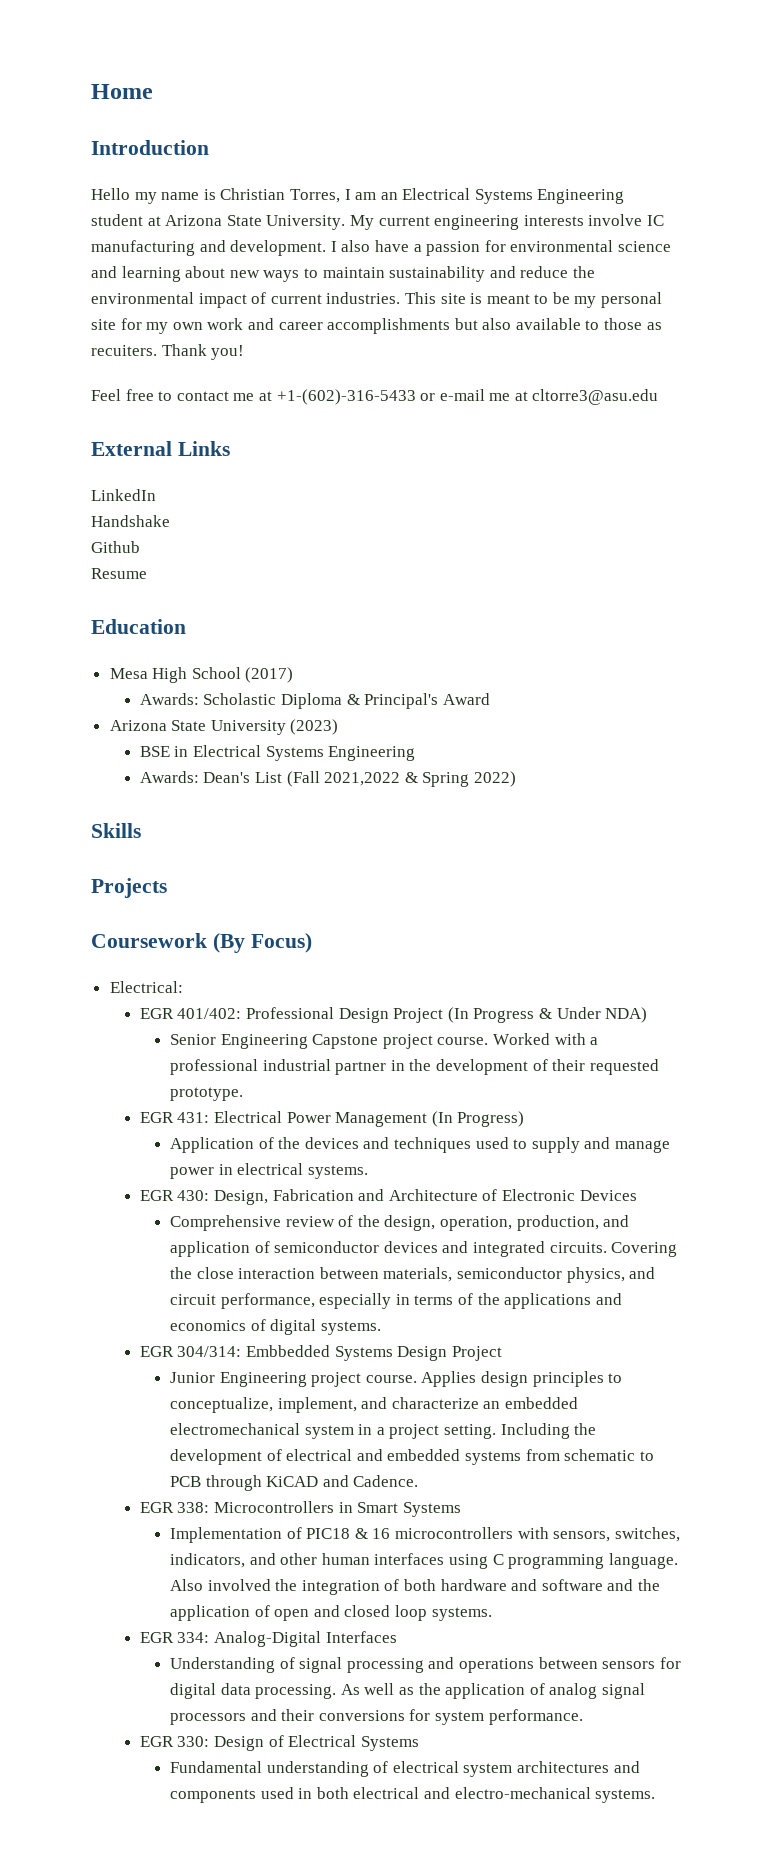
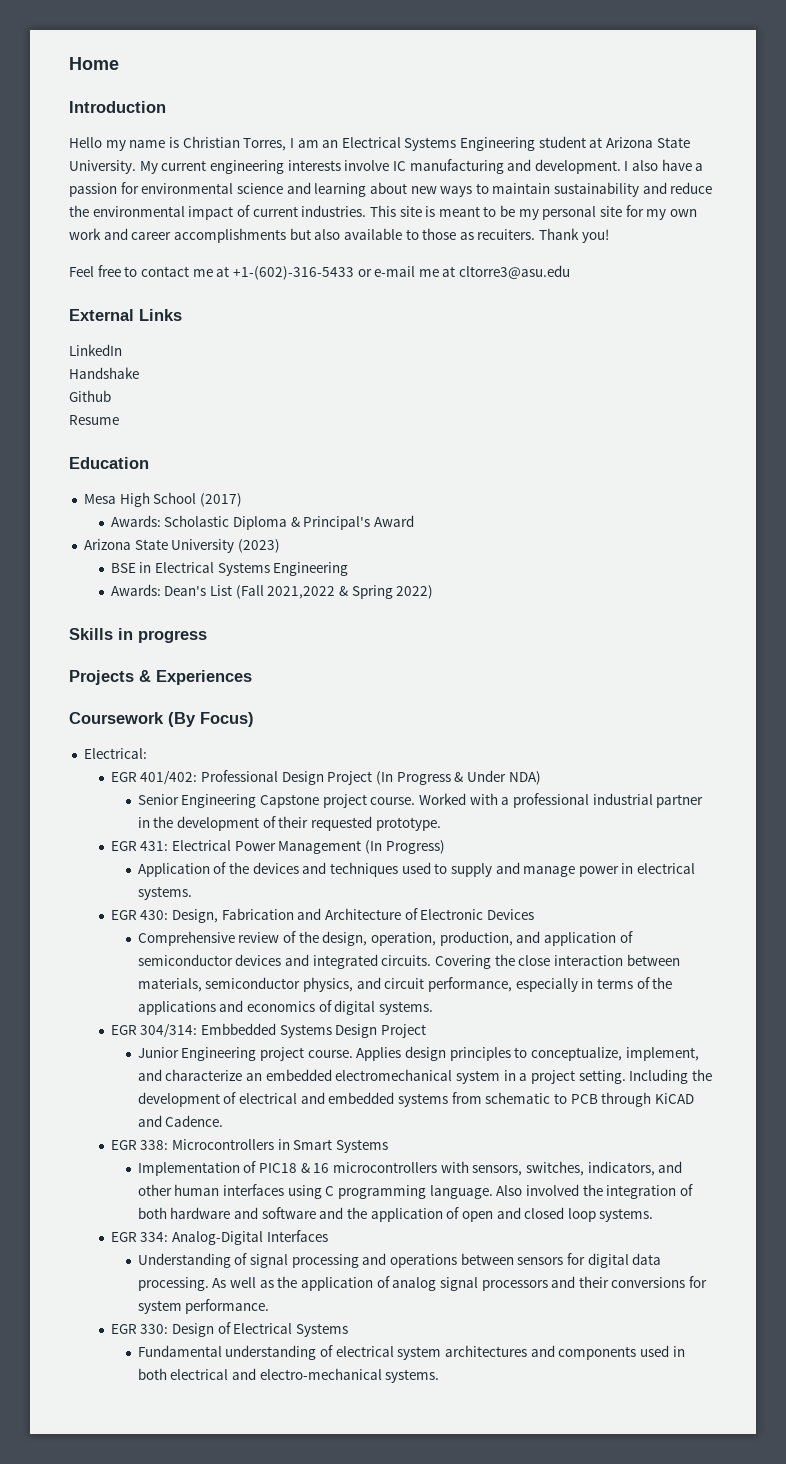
- Skills
+ Skills in progress
- Projects
+ Projects & Experiences

